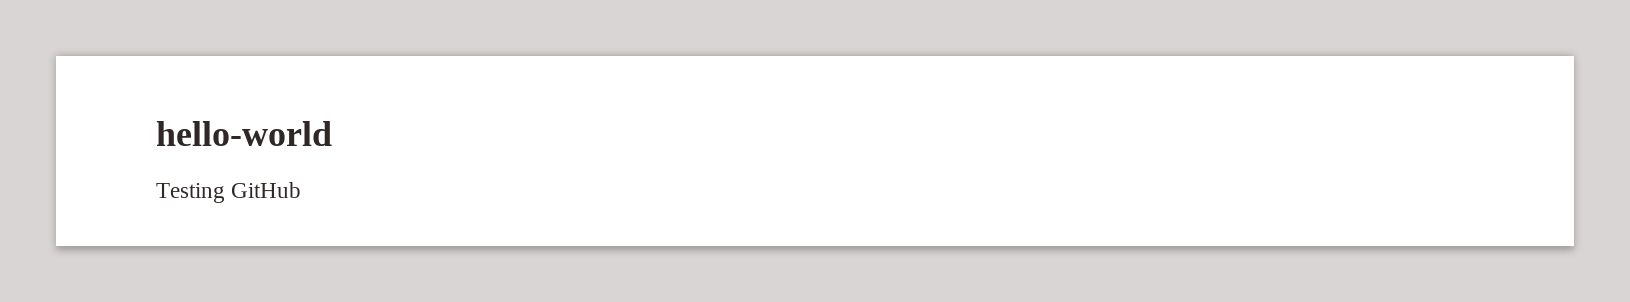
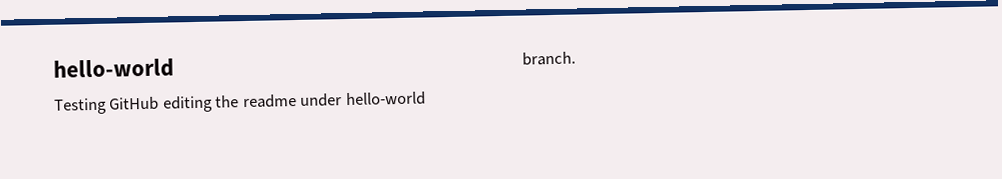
- Testing GitHub
+ Testing GitHub editing the readme under hello-world branch.

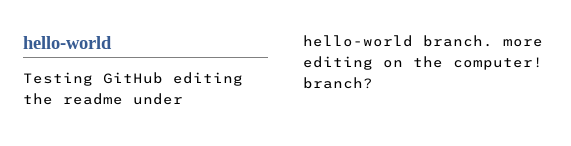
- Testing GitHub editing the readme under hello-world branch.
+ Testing GitHub editing the readme under hello-world branch. more editing on the computer! branch?

